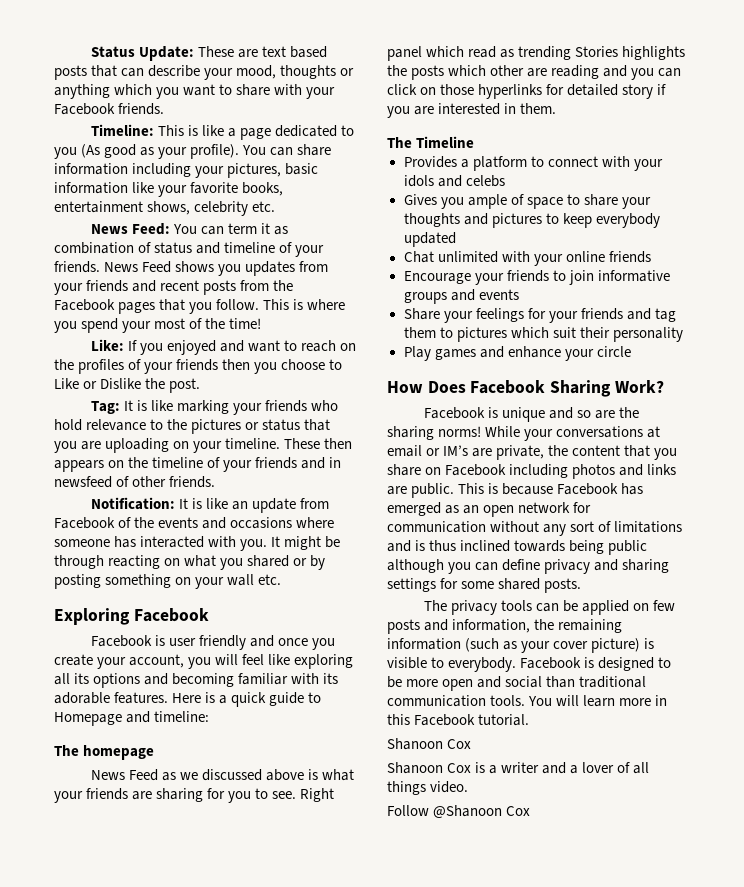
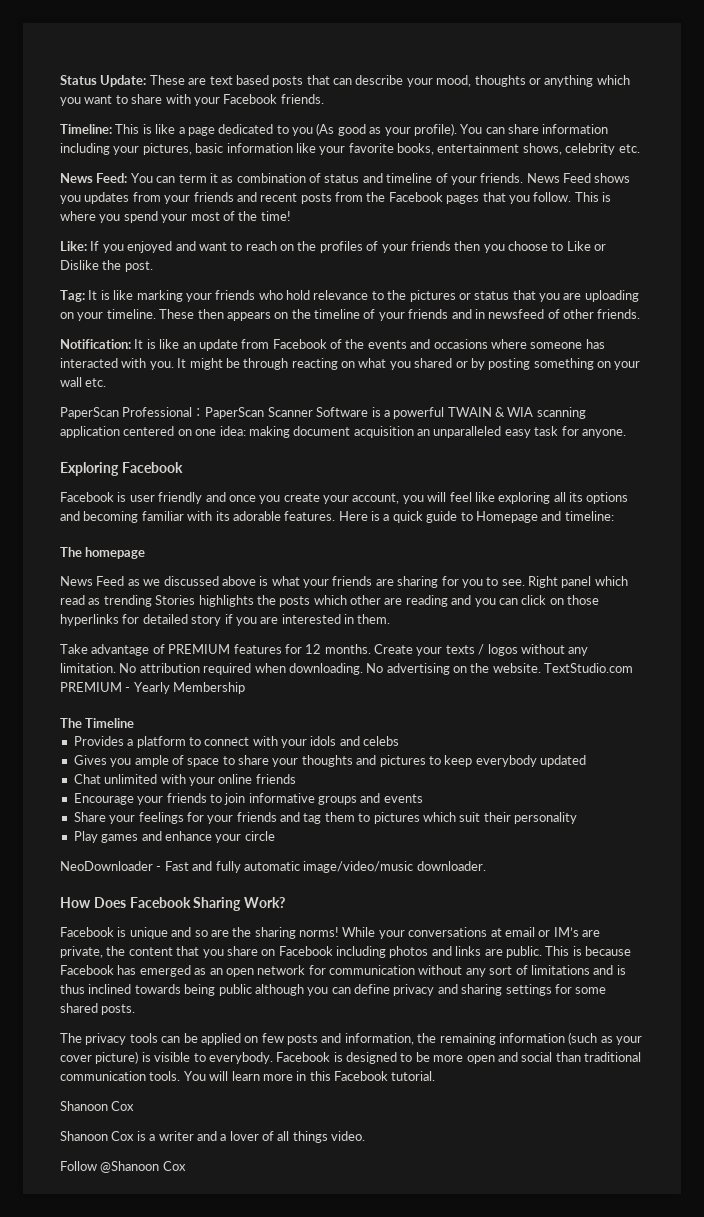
+ PaperScan Professional：PaperScan Scanner Software is a powerful TWAIN & WIA scanning application centered on one idea: making document acquisition an unparalleled easy task for anyone.
+ Take advantage of PREMIUM features for 12 months. Create your texts / logos without any limitation. No attribution required when downloading. No advertising on the website. TextStudio.com PREMIUM - Yearly Membership
+ NeoDownloader - Fast and fully automatic image/video/music downloader.

